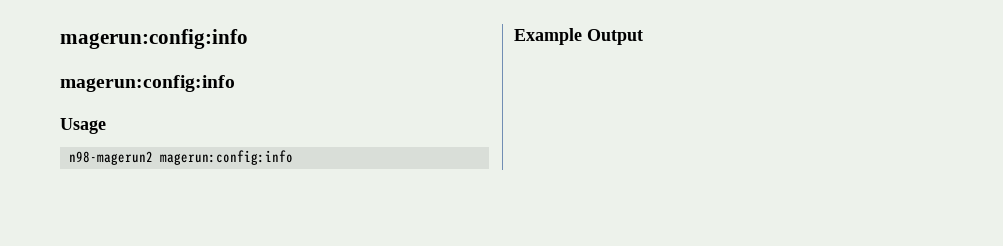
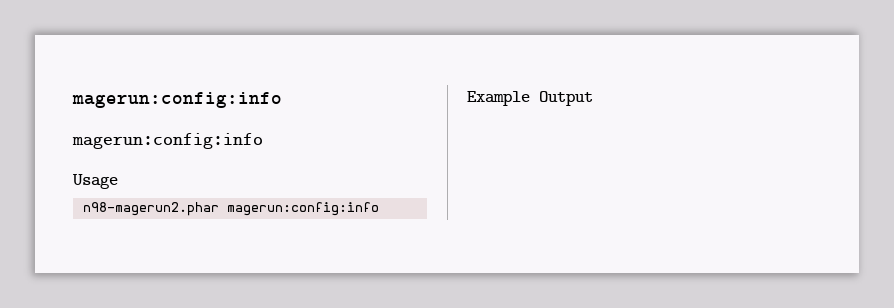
- n98-magerun2 magerun:config:info
+ n98-magerun2.phar magerun:config:info

